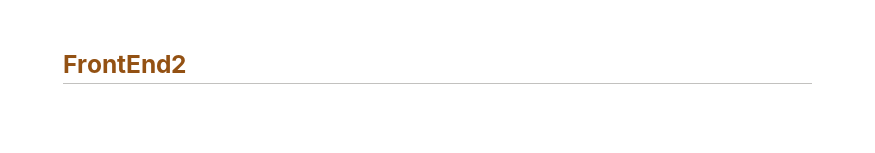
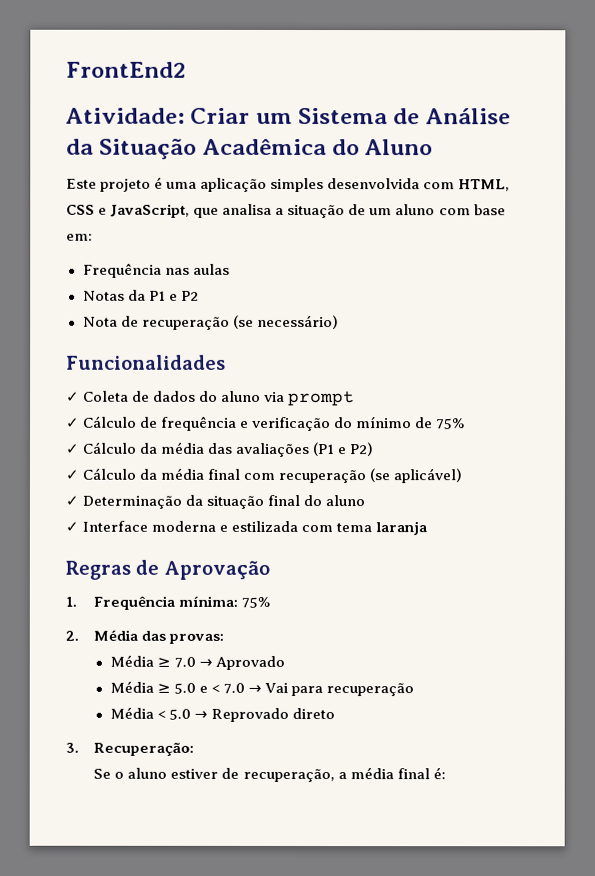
+ Atividade: Criar um Sistema de Análise da Situação Acadêmica do Aluno
+ Este projeto é uma aplicação simples desenvolvida com HTML, CSS e JavaScript, que analisa a situação de um aluno com base em:
+ Frequência nas aulas
+ Notas da P1 e P2
+ Nota de recuperação (se necessário)
+ Funcionalidades
+ ✓ Coleta de dados do aluno via prompt
+ ✓ Cálculo de frequência e verificação do mínimo de 75%
+ ✓ Cálculo da média das avaliações (P1 e P2)
+ ✓ Cálculo da média final com recuperação (se aplicável)
+ ✓ Determinação da situação final do aluno
+ ✓ Interface moderna e estilizada com tema laranja
+ Regras de Aprovação
+ 1. Frequência mínima: 75%
+ 2. Média das provas:
+ Média ≥ 7.0 → Aprovado
+ Média ≥ 5.0 e < 7.0 → Vai para recuperação
+ Média < 5.0 → Reprovado direto
+ 3. Recuperação:
+ Se o aluno estiver de recuperação, a média final é:

